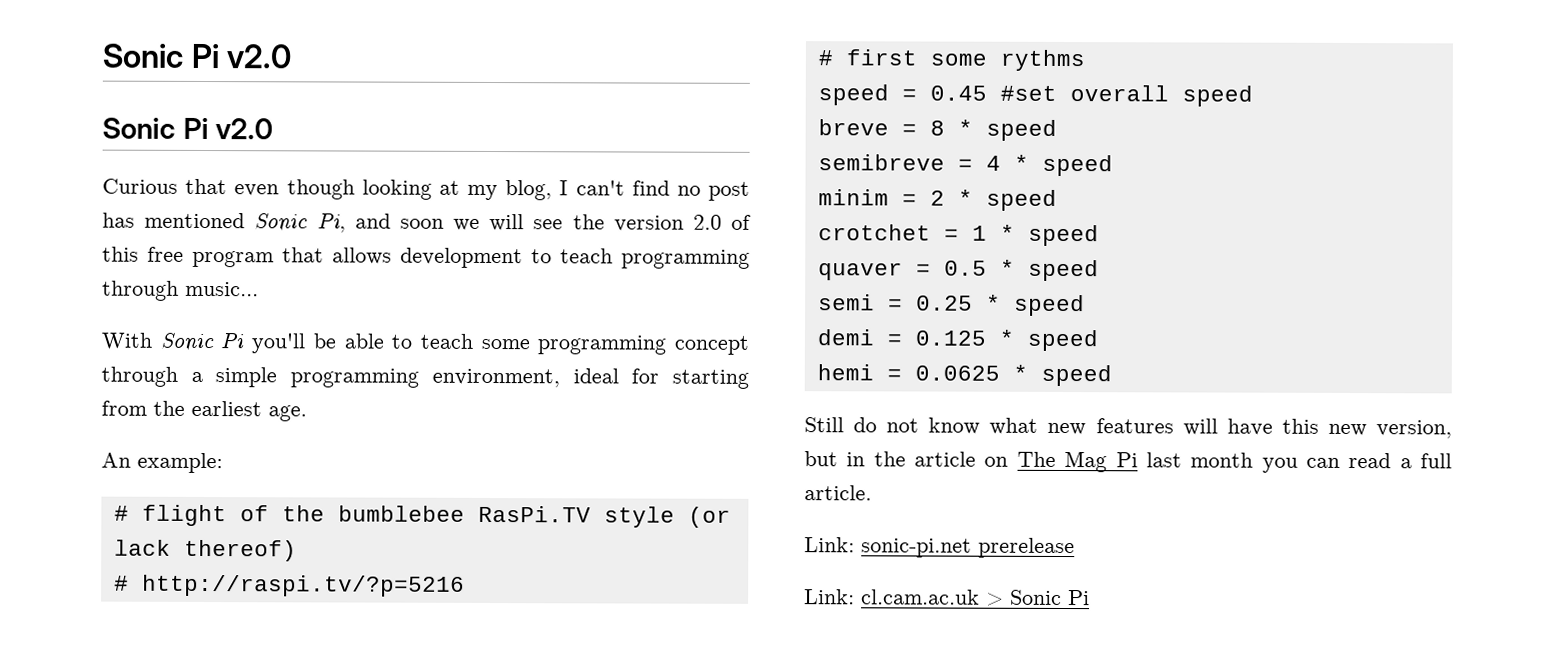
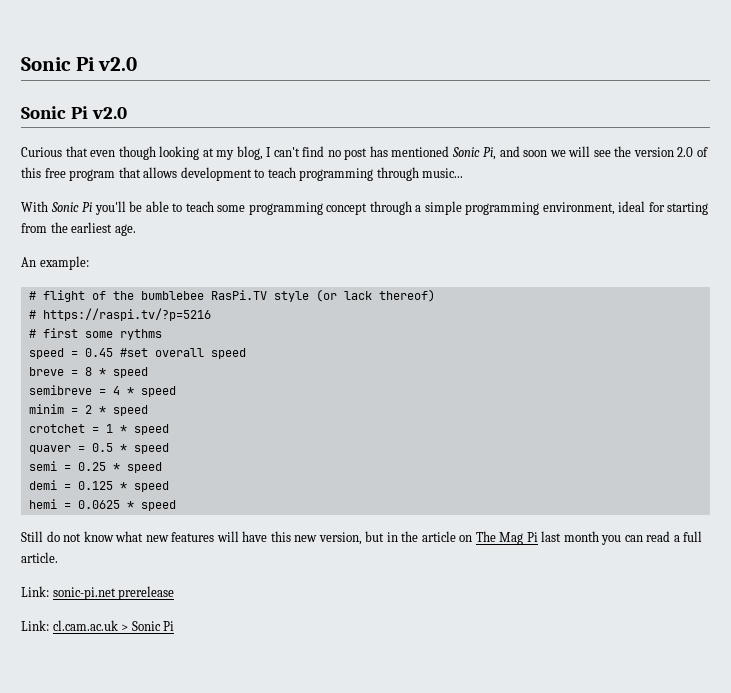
- # http://raspi.tv/?p=5216
+ # https://raspi.tv/?p=5216

